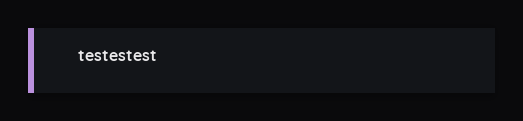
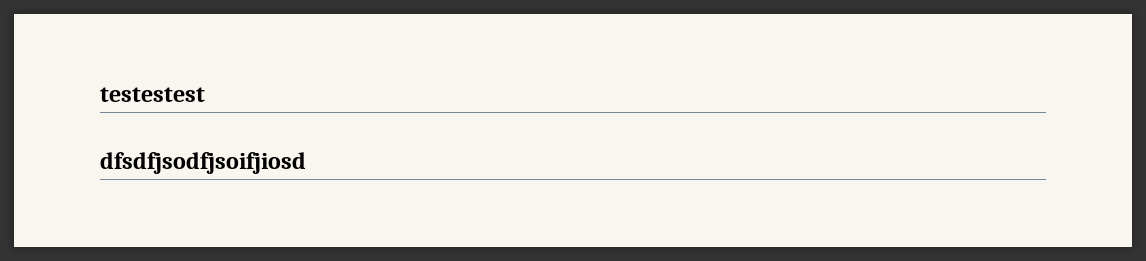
+ dfsdfjsodfjsoifjiosd

